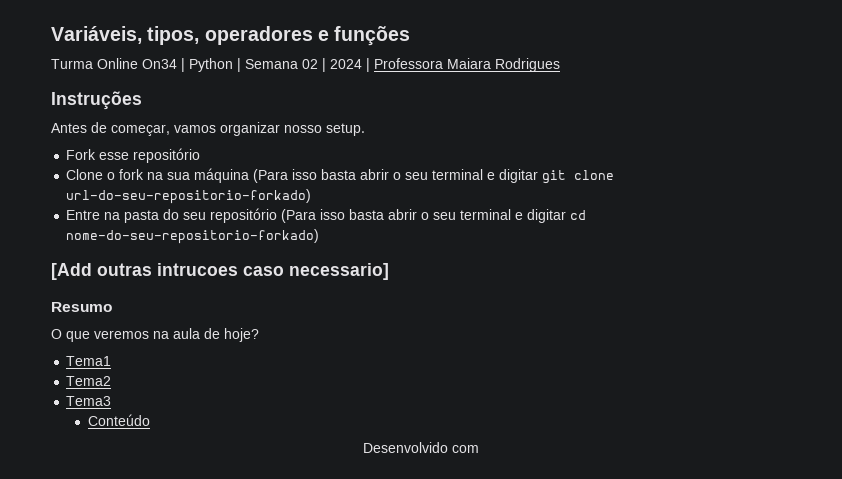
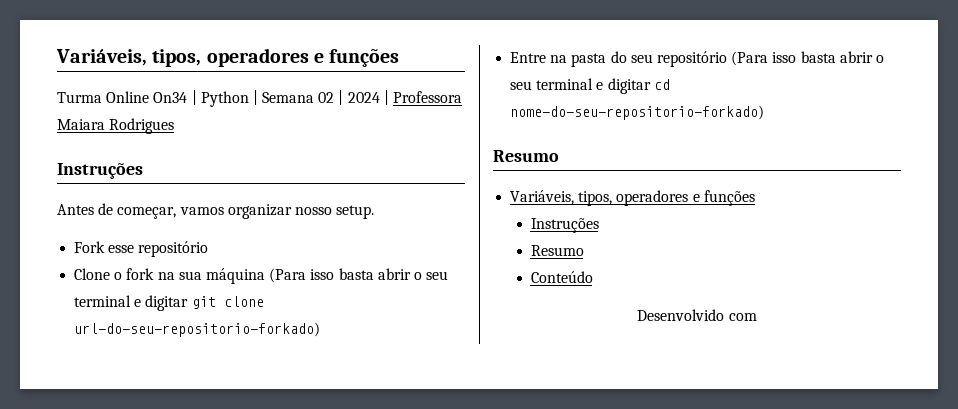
  Entre na pasta do seu repositório (Para isso basta abrir o seu terminal e digitar cd nome-do-seu-repositorio-forkado)
- [Add outras intrucoes caso necessario]
  Resumo
- O que veremos na aula de hoje?
- Tema1
- Tema2
- Tema3
+ Variáveis, tipos, operadores e funções
+ Instruções
+ Resumo

